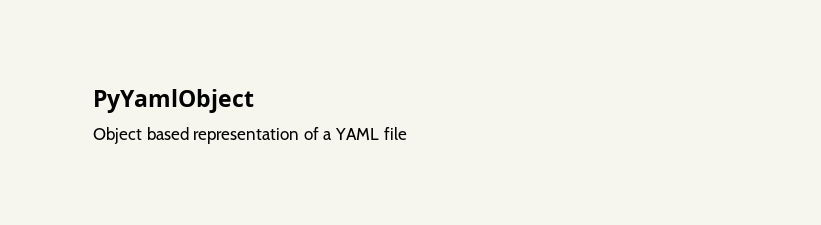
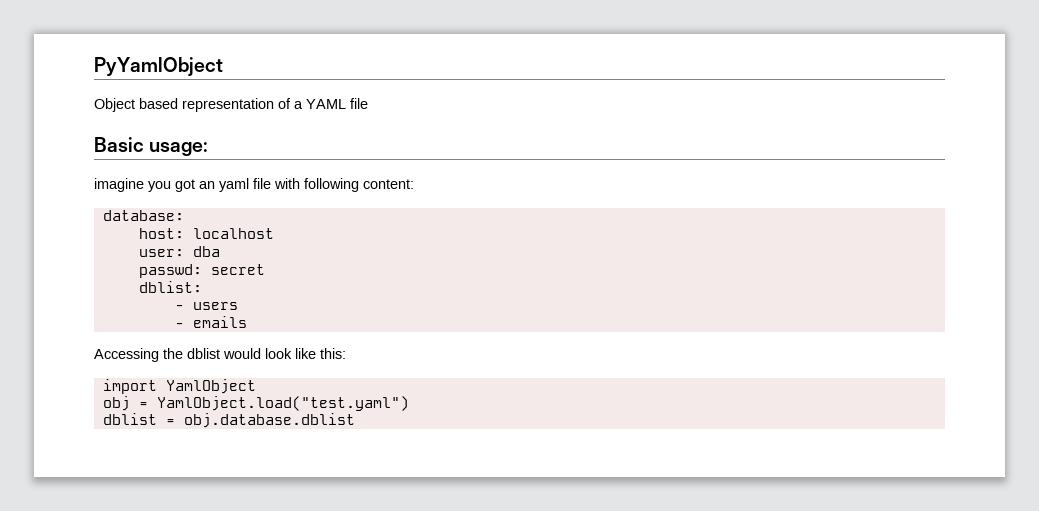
+ Basic usage:
+ imagine you got an yaml file with following content:
+ database:
+ host: localhost
+ user: dba
+ passwd: secret
+ dblist:
+ - users
+ - emails
+ Accessing the dblist would look like this:
+ import YamlObject
+ obj = YamlObject.load("test.yaml")
+ dblist = obj.database.dblist

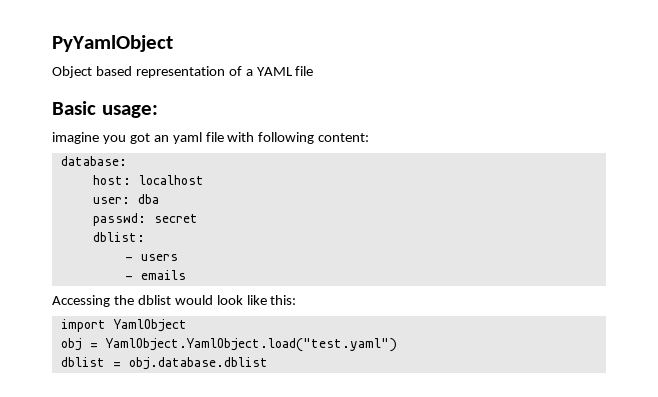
- obj = YamlObject.load("test.yaml")
+ obj = YamlObject.YamlObject.load("test.yaml")

